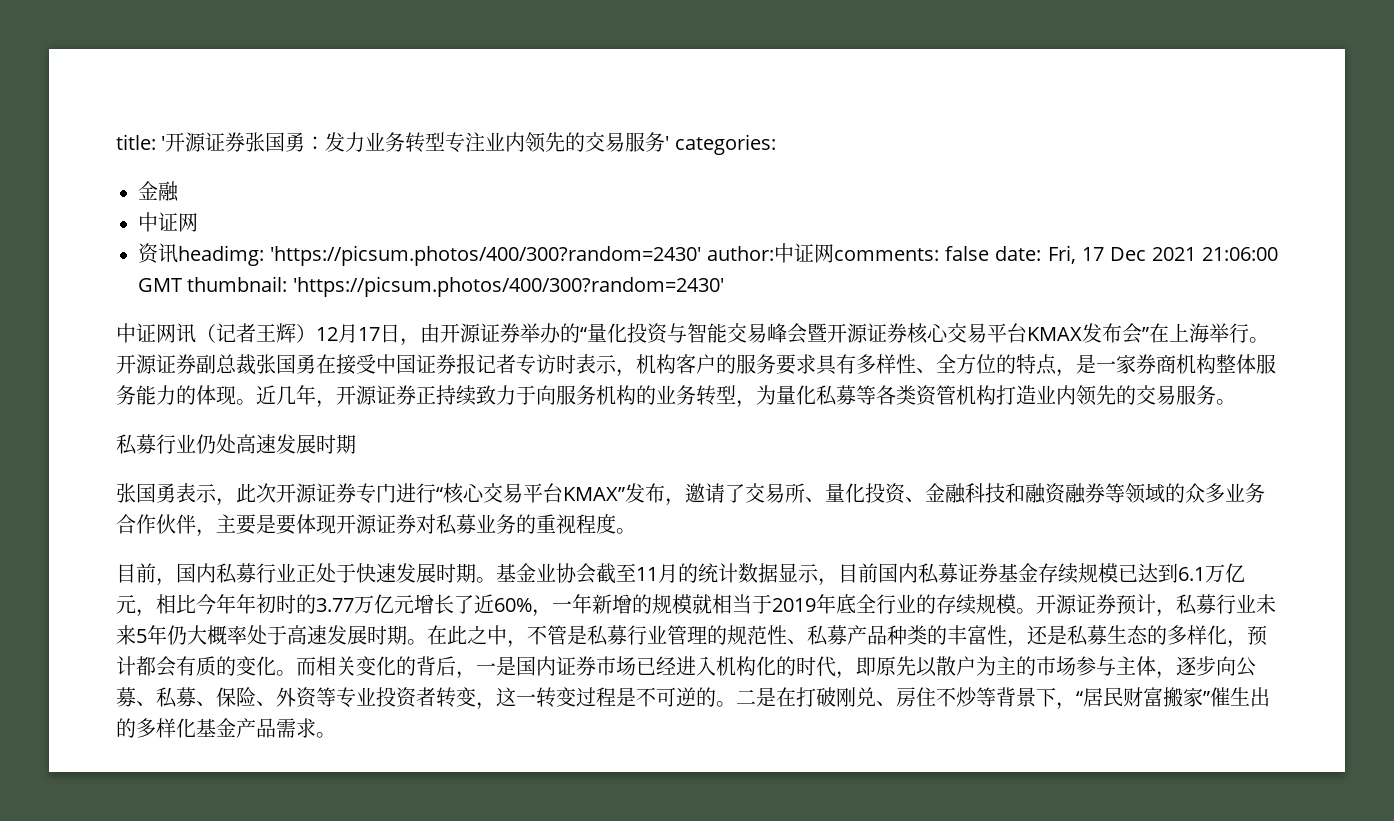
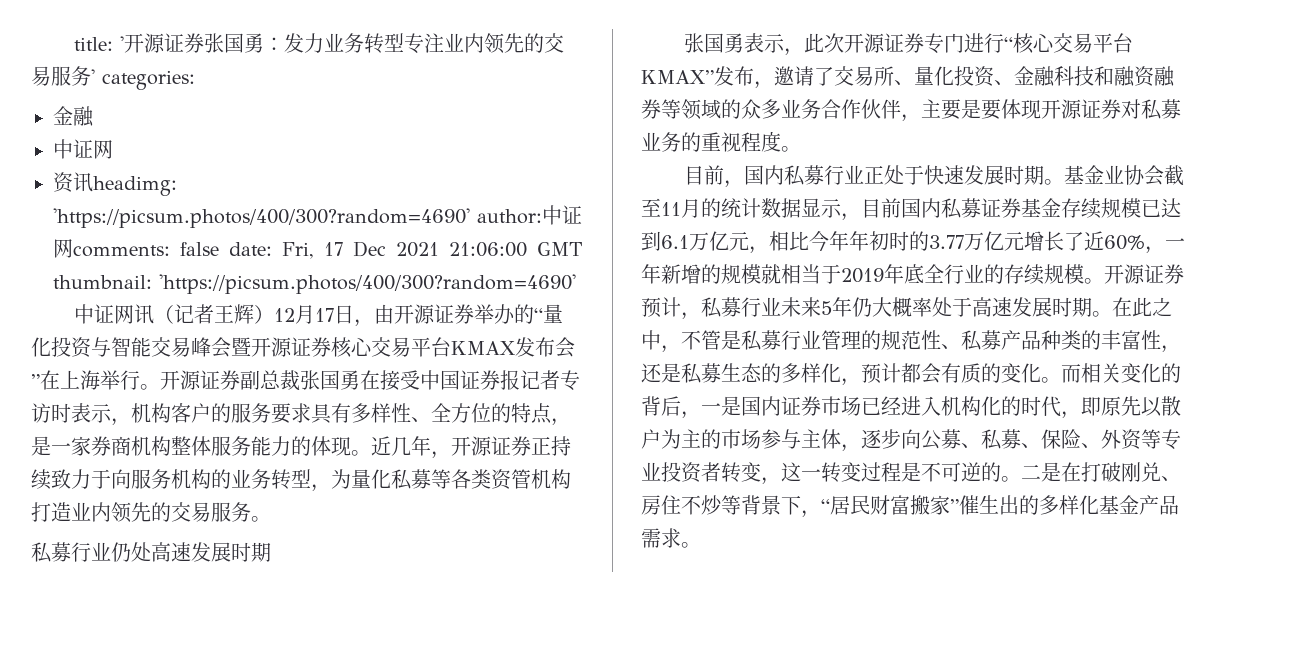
- 资讯headimg: 'https://picsum.photos/400/300?random=2430' author:中证网comments: false date: Fri, 17 Dec 2021 21:06:00 GMT thumbnail: 'https://picsum.photos/400/300?random=2430'
+ 资讯headimg: 'https://picsum.photos/400/300?random=4690' author:中证网comments: false date: Fri, 17 Dec 2021 21:06:00 GMT thumbnail: 'https://picsum.photos/400/300?random=4690'

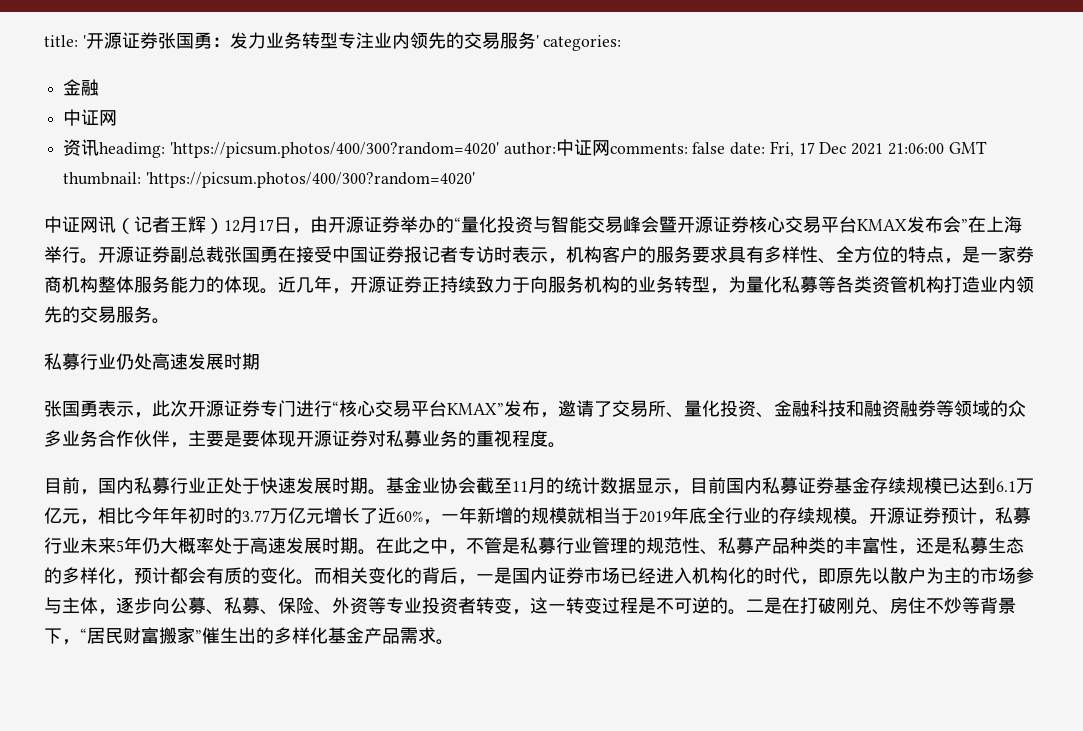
- 资讯headimg: 'https://picsum.photos/400/300?random=4690' author:中证网comments: false date: Fri, 17 Dec 2021 21:06:00 GMT thumbnail: 'https://picsum.photos/400/300?random=4690'
+ 资讯headimg: 'https://picsum.photos/400/300?random=4020' author:中证网comments: false date: Fri, 17 Dec 2021 21:06:00 GMT thumbnail: 'https://picsum.photos/400/300?random=4020'

